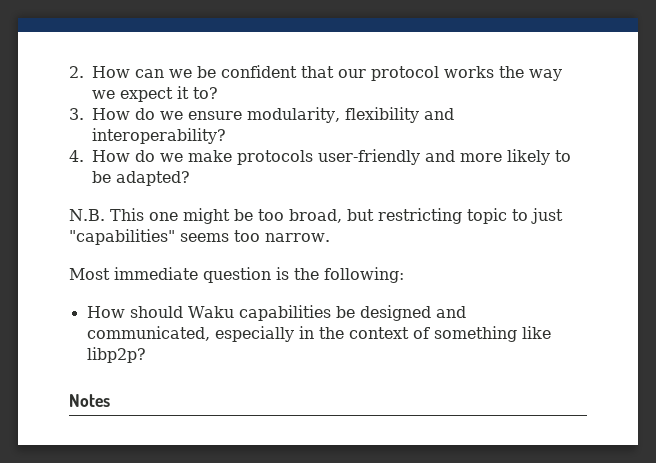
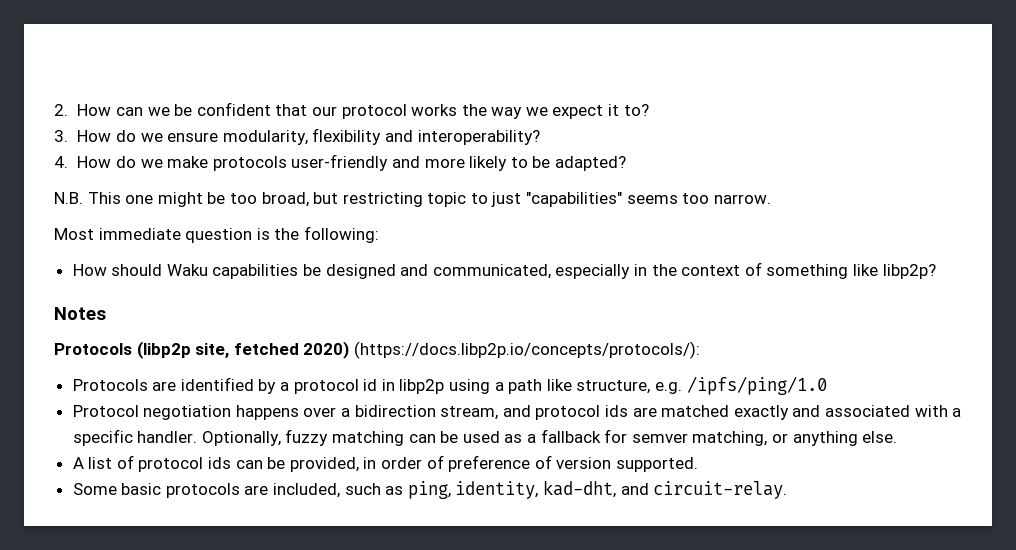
+ Protocols (libp2p site, fetched 2020) (https://docs.libp2p.io/concepts/protocols/):
+ Protocols are identified by a protocol id in libp2p using a path like structure, e.g. /ipfs/ping/1.0
+ Protocol negotiation happens over a bidirection stream, and protocol ids are matched exactly and associated with a specific handler. Optionally, fuzzy matching can be used as a fallback for semver matching, or anything else.
+ A list of protocol ids can be provided, in order of preference of version supported.
+ Some basic protocols are included, such as ping, identity, kad-dht, and circuit-relay.

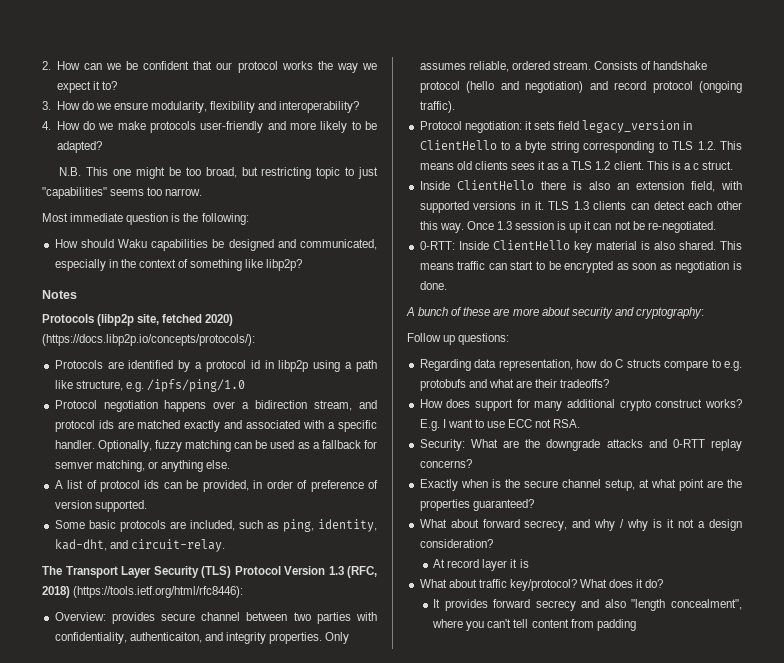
+ The Transport Layer Security (TLS) Protocol Version 1.3 (RFC, 2018) (https://tools.ietf.org/html/rfc8446):
+ Overview: provides secure channel between two parties with confidentiality, authenticaiton, and integrity properties. Only assumes reliable, ordered stream. Consists of handshake protocol (hello and negotiation) and record protocol (ongoing traffic).
+ Protocol negotiation: it sets field legacy_version in ClientHello to a byte string corresponding to TLS 1.2. This means old clients sees it as a TLS 1.2 client. This is a c struct.
+ Inside ClientHello there is also an extension field, with supported versions in it. TLS 1.3 clients can detect each other this way. Once 1.3 session is up it can not be re-negotiated.
+ 0-RTT: Inside ClientHello key material is also shared. This means traffic can start to be encrypted as soon as negotiation is done.
+ A bunch of these are more about security and cryptography:
+ Follow up questions:
+ Regarding data representation, how do C structs compare to e.g. protobufs and what are their tradeoffs?
+ How does support for many additional crypto construct works? E.g. I want to use ECC not RSA.
+ Security: What are the downgrade attacks and 0-RTT replay concerns?
+ Exactly when is the secure channel setup, at what point are the properties guaranteed?
+ What about forward secrecy, and why / why is it not a design consideration?
+ At record layer it is
+ What about traffic key/protocol? What does it do?
+ It provides forward secrecy and also "length concealment", where you can't tell content from padding

